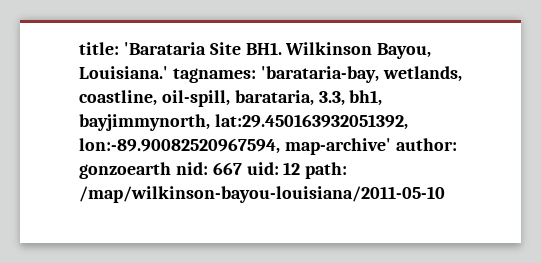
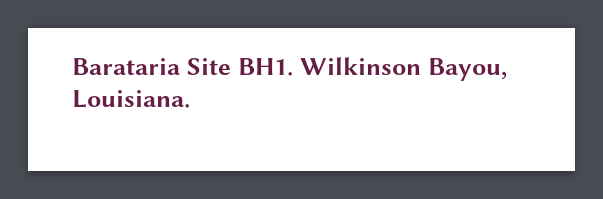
- title: 'Barataria Site BH1. Wilkinson Bayou, Louisiana.' tagnames: 'barataria-bay, wetlands, coastline, oil-spill, barataria, 3.3, bh1, bayjimmynorth, lat:29.450163932051392, lon:-89.90082520967594, map-archive' author: gonzoearth nid: 667 uid: 12 path: /map/wilkinson-bayou-louisiana/2011-05-10
+ Barataria Site BH1. Wilkinson Bayou, Louisiana.

